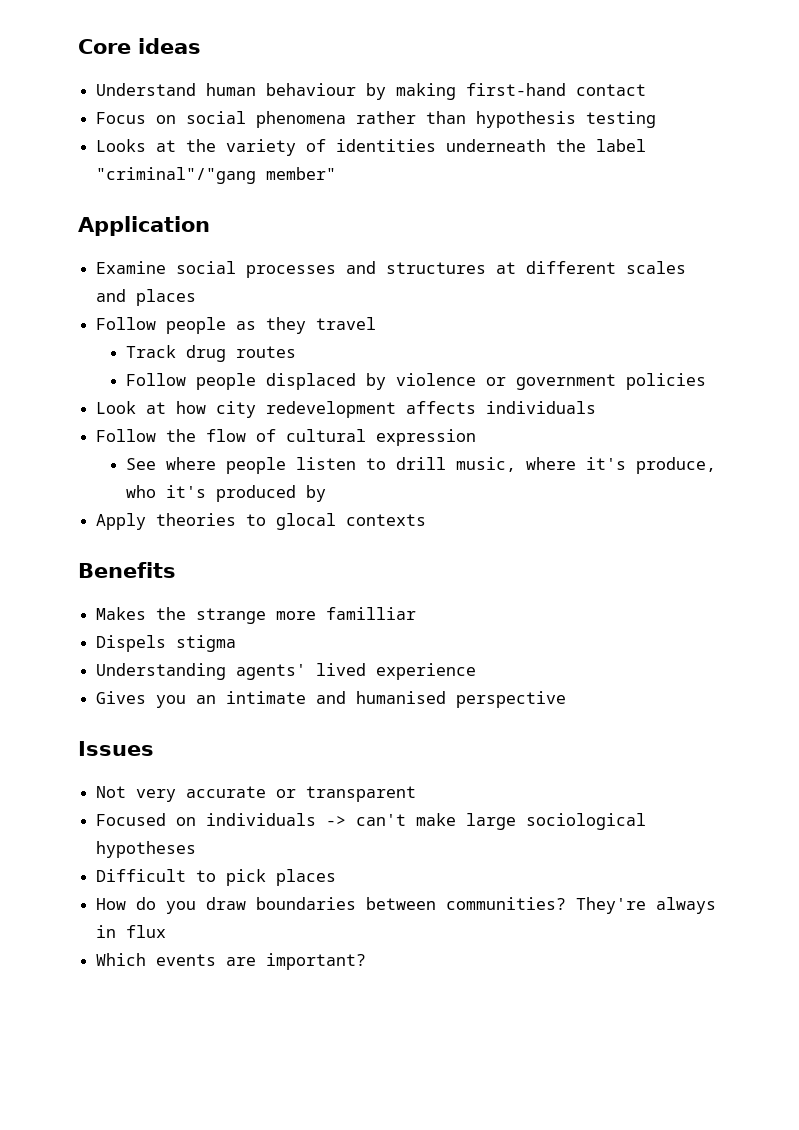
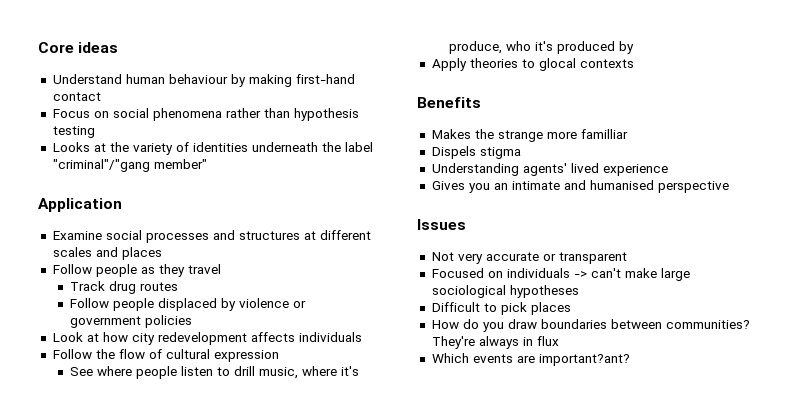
- Which events are important?
+ Which events are important?ant?

